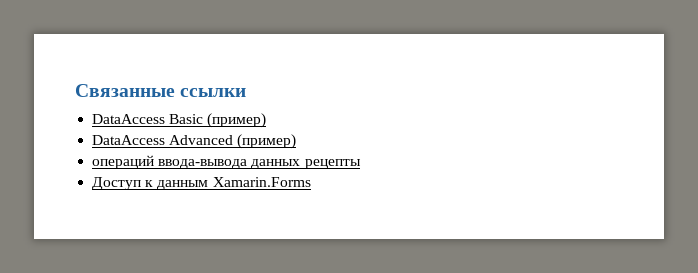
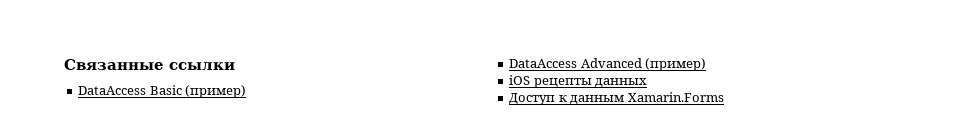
- операций ввода-вывода данных рецепты
+ iOS рецепты данных

